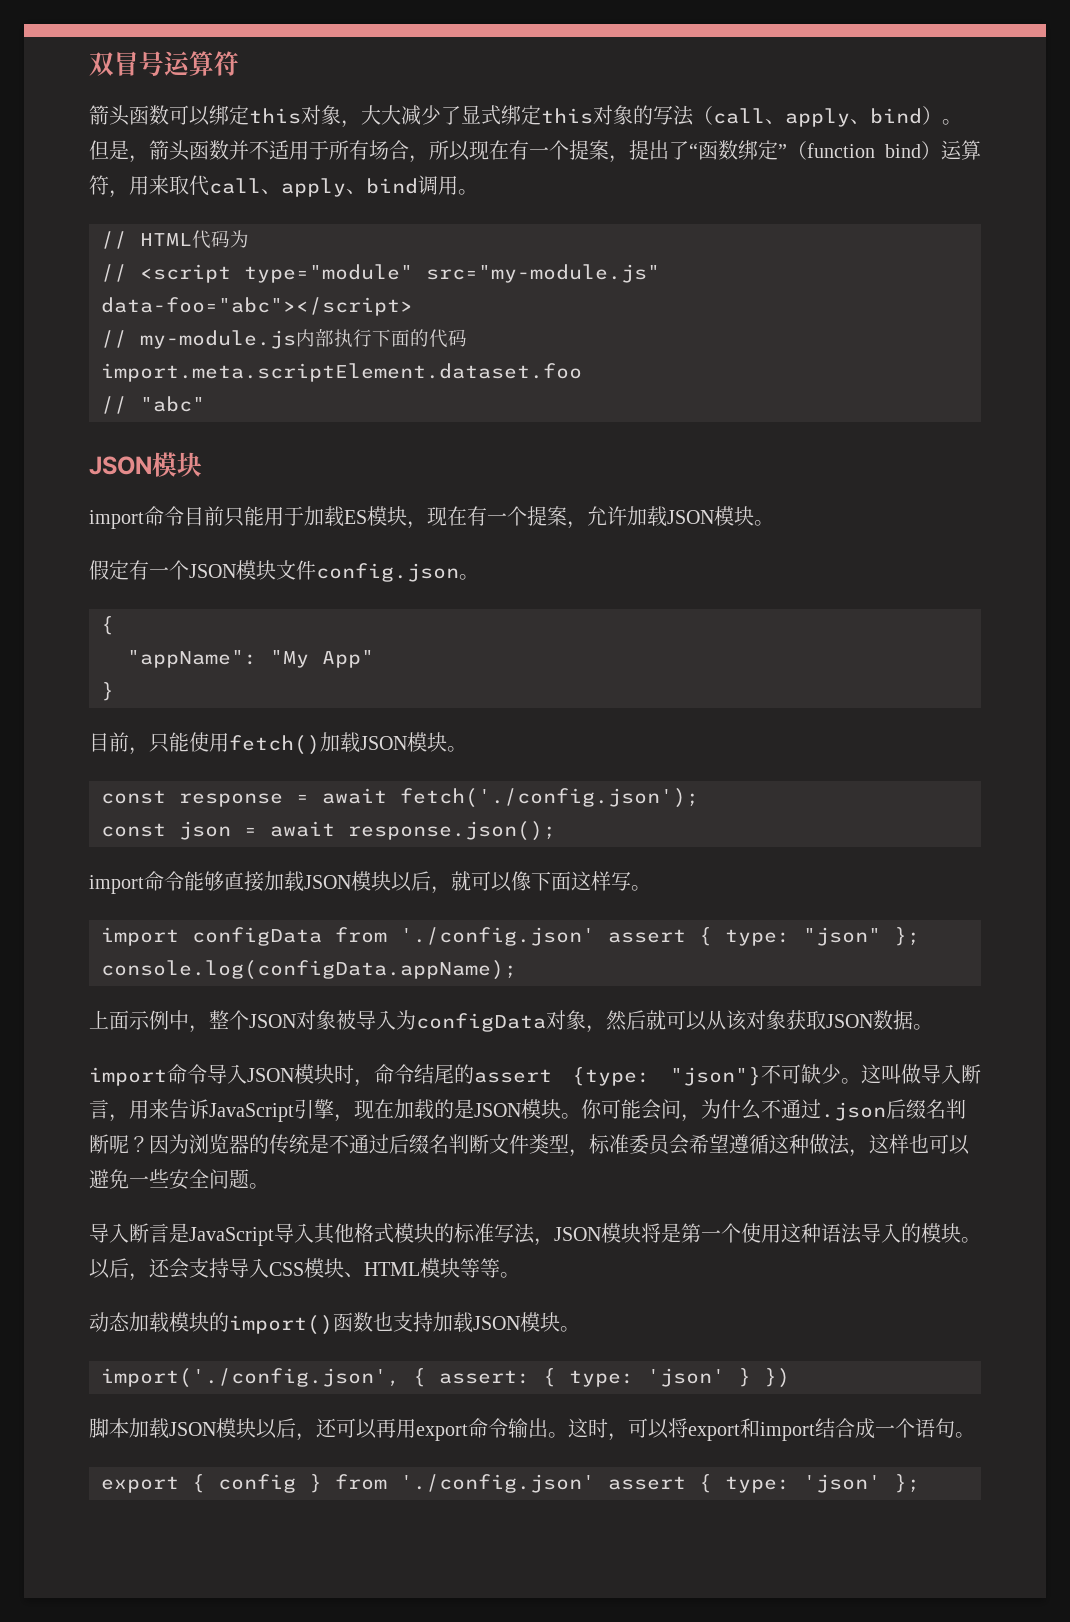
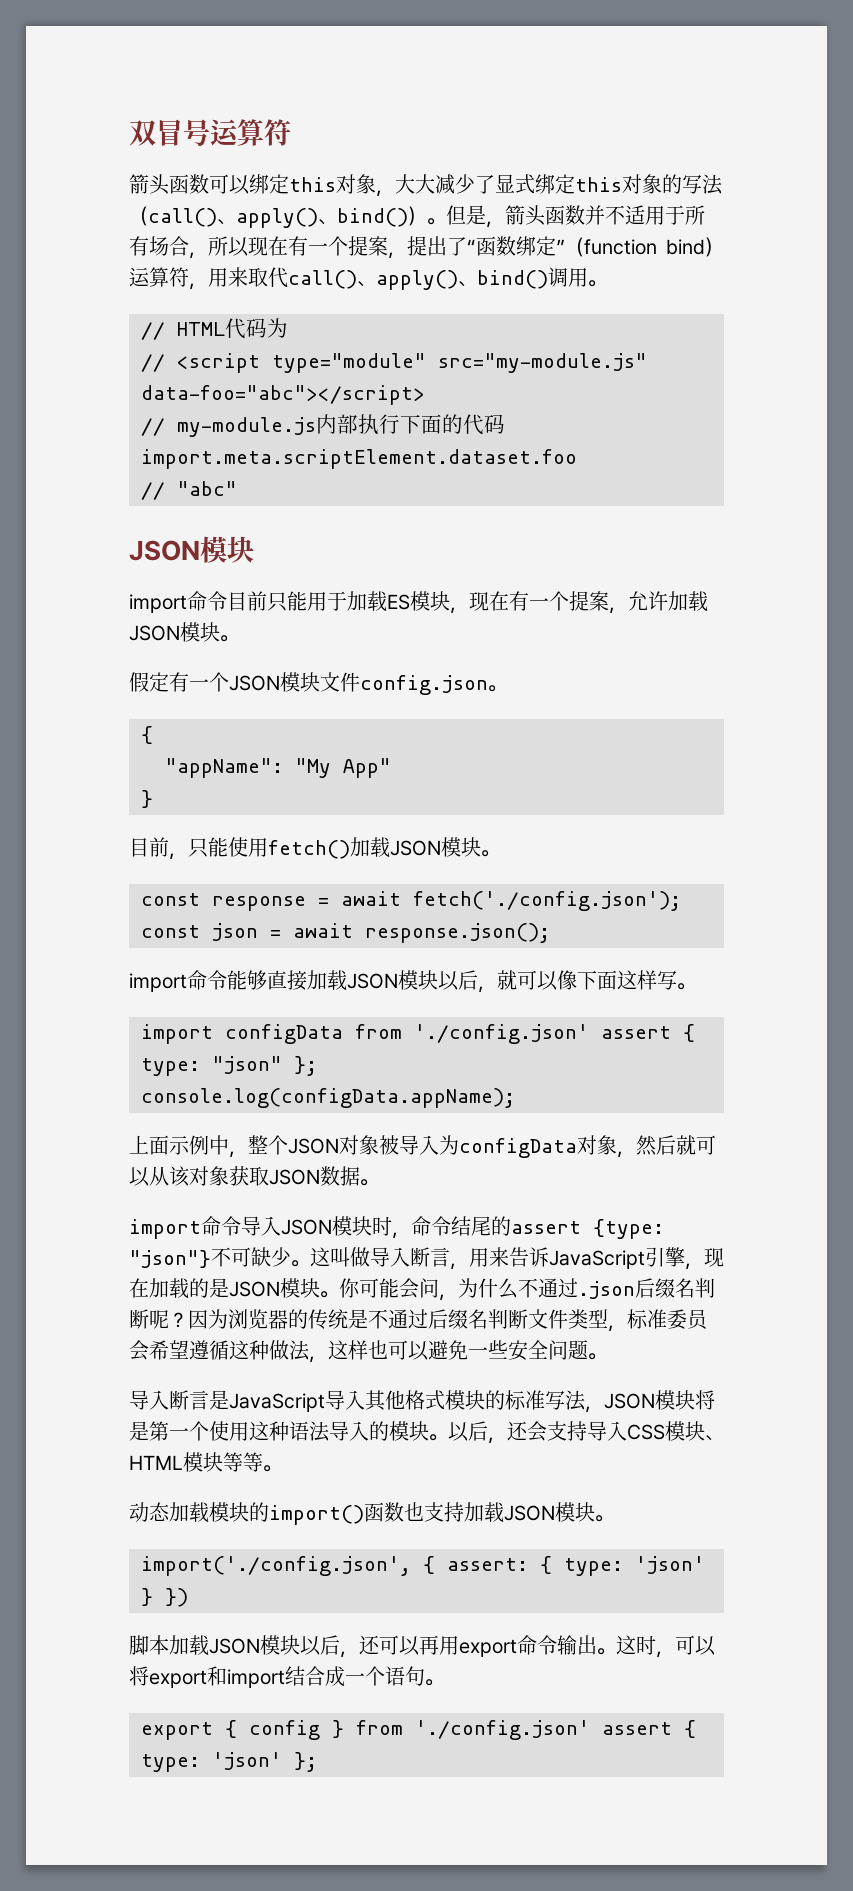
- 箭头函数可以绑定this对象，大大减少了显式绑定this对象的写法（call、apply、bind）。
+ 箭头函数可以绑定this对象，大大减少了显式绑定this对象的写法（call()、apply()、bind()）。
- 但是，箭头函数并不适用于所有场合，所以现在有一个提案，提出了“函数绑定”（function bind）运算符，用来取代call、apply、bind调用。
+ 但是，箭头函数并不适用于所有场合，所以现在有一个提案，提出了“函数绑定”（function bind）运算符，用来取代call()、apply()、bind()调用。

